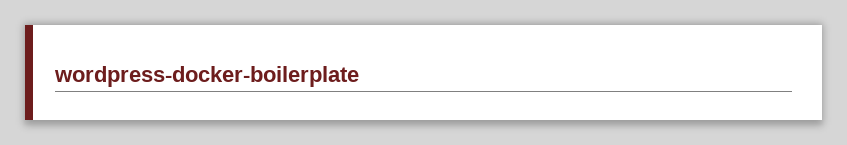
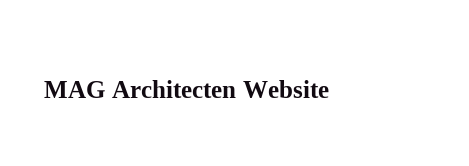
- wordpress-docker-boilerplate
+ MAG Architecten Website

